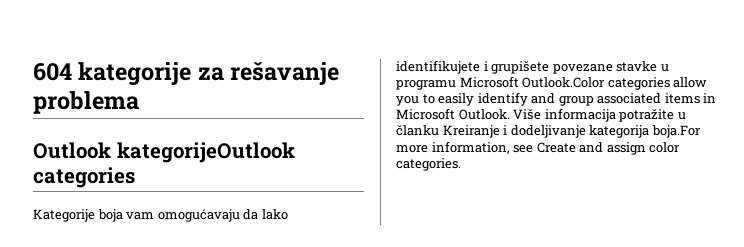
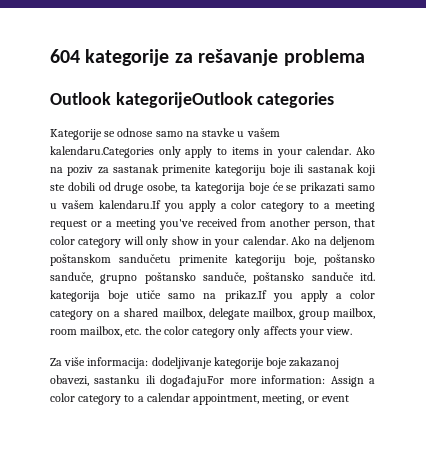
- Kategorije boja vam omogućavaju da lako identifikujete i grupišete povezane stavke u programu Microsoft Outlook.Color categories allow you to easily identify and group associated items in Microsoft Outlook. Više informacija potražite u članku Kreiranje i dodeljivanje kategorija boja.For more information, see Create and assign color categories.
+ Kategorije se odnose samo na stavke u vašem kalendaru.Categories only apply to items in your calendar. Ako na poziv za sastanak primenite kategoriju boje ili sastanak koji ste dobili od druge osobe, ta kategorija boje će se prikazati samo u vašem kalendaru.If you apply a color category to a meeting request or a meeting you've received from another person, that color category will only show in your calendar. Ako na deljenom poštanskom sandučetu primenite kategoriju boje, poštansko sanduče, grupno poštansko sanduče, poštansko sanduče itd. kategorija boje utiče samo na prikaz.If you apply a color category on a shared mailbox, delegate mailbox, group mailbox, room mailbox, etc. the color category only affects your view.
+ Za više informacija: dodeljivanje kategorije boje zakazanoj obavezi, sastanku ili događajuFor more information: Assign a color category to a calendar appointment, meeting, or event

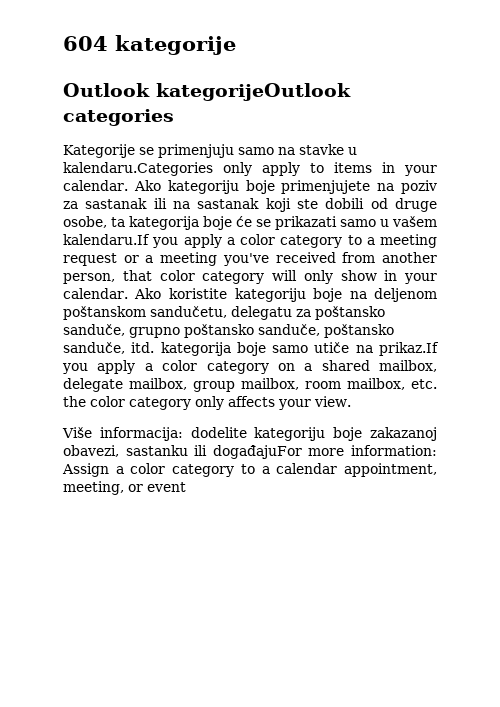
- 604 kategorije za rešavanje problema
+ 604 kategorije
- Kategorije se odnose samo na stavke u vašem kalendaru.Categories only apply to items in your calendar.
+ Kategorije se primenjuju samo na stavke u kalendaru.Categories only apply to items in your calendar.
- Ako na poziv za sastanak primenite kategoriju boje ili sastanak koji ste dobili od druge osobe, ta kategorija boje će se prikazati samo u vašem kalendaru.If you apply a color category to a meeting request or a meeting you've received from another person, that color category will only show in your calendar.
+ Ako kategoriju boje primenjujete na poziv za sastanak ili na sastanak koji ste dobili od druge osobe, ta kategorija boje će se prikazati samo u vašem kalendaru.If you apply a color category to a meeting request or a meeting you've received from another person, that color category will only show in your calendar.
- Ako na deljenom poštanskom sandučetu primenite kategoriju boje, poštansko sanduče, grupno poštansko sanduče, poštansko sanduče itd. kategorija boje utiče samo na prikaz.If you apply a color category on a shared mailbox, delegate mailbox, group mailbox, room mailbox, etc. the color category only affects your view.
+ Ako koristite kategoriju boje na deljenom poštanskom sandučetu, delegatu za poštansko sanduče, grupno poštansko sanduče, poštansko sanduče, itd. kategorija boje samo utiče na prikaz.If you apply a color category on a shared mailbox, delegate mailbox, group mailbox, room mailbox, etc. the color category only affects your view.
- Za više informacija: dodeljivanje kategorije boje zakazanoj obavezi, sastanku ili događajuFor more information: Assign a color category to a calendar appointment, meeting, or event
+ Više informacija: dodelite kategoriju boje zakazanoj obavezi, sastanku ili događajuFor more information: Assign a color category to a calendar appointment, meeting, or event

